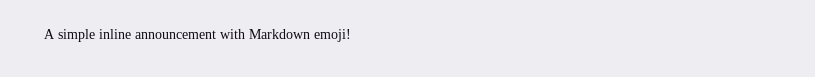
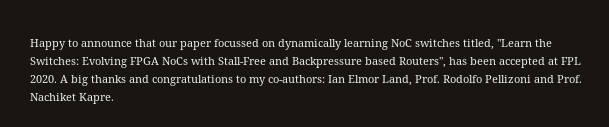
- A simple inline announcement with Markdown emoji!
+ Happy to announce that our paper focussed on dynamically learning NoC switches titled, "Learn the Switches: Evolving FPGA NoCs with Stall-Free and Backpressure based Routers", has been accepted at FPL 2020. A big thanks and congratulations to my co-authors: Ian Elmor Land, Prof. Rodolfo Pellizoni and Prof. Nachiket Kapre.

